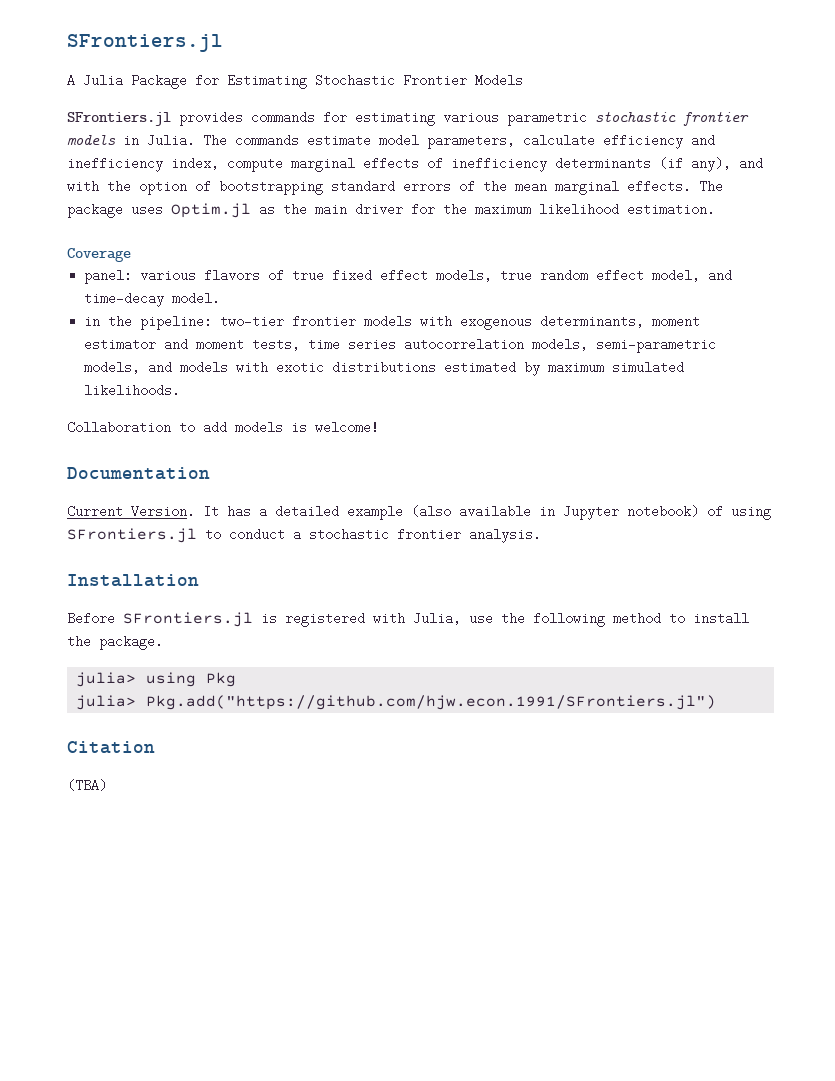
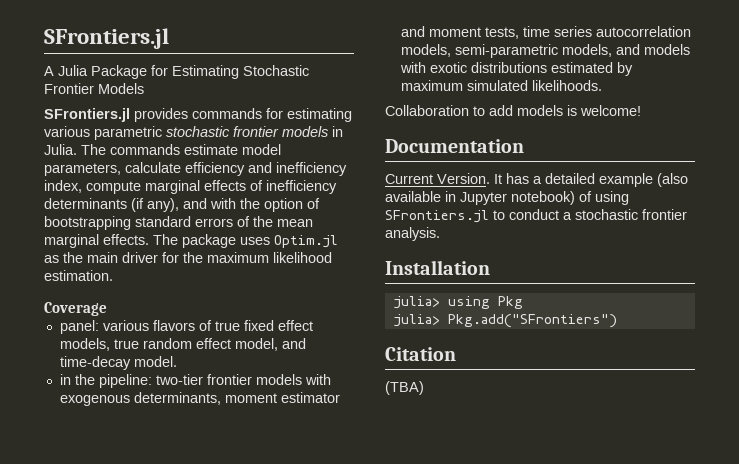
- Before SFrontiers.jl is registered with Julia, use the following method to install the package.
- julia> Pkg.add("https://github.com/hjw.econ.1991/SFrontiers.jl")
+ julia> Pkg.add("SFrontiers")

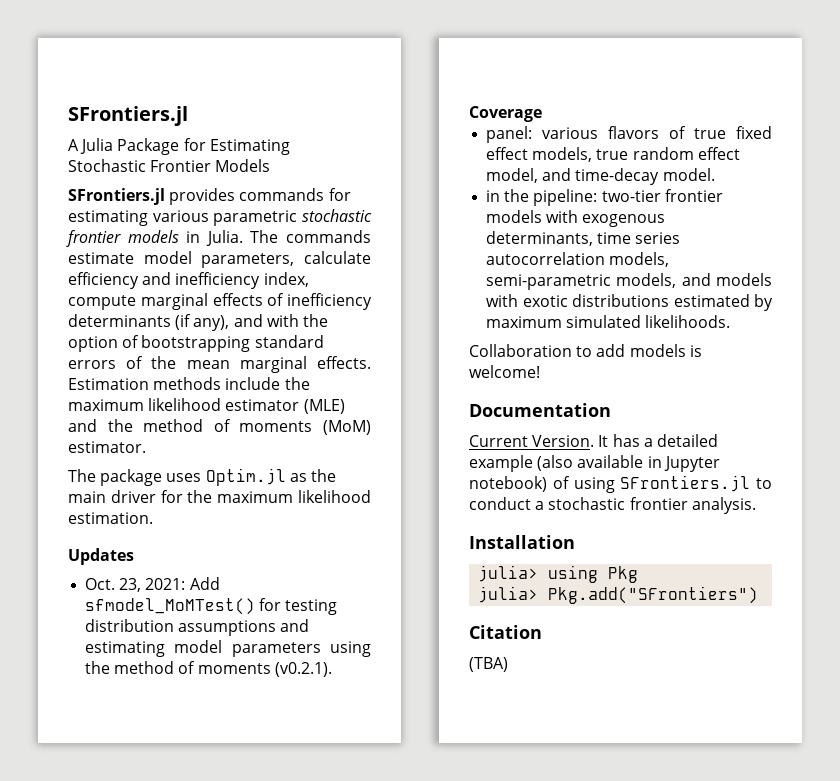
- The commands estimate model parameters, calculate efficiency and inefficiency index, compute marginal effects of inefficiency determinants (if any), and with the option of bootstrapping standard errors of the mean marginal effects. The package uses Optim.jl as the main driver for the maximum likelihood estimation.
+ The commands estimate model parameters, calculate efficiency and inefficiency index, compute marginal effects of inefficiency determinants (if any), and with the option of bootstrapping standard errors of the mean marginal effects. Estimation methods include the maximum likelihood estimator (MLE) and the method of moments (MoM) estimator.
+ The package uses Optim.jl as the main driver for the maximum likelihood estimation.
+ Updates
+ Oct. 23, 2021: Add sfmodel_MoMTest() for testing distribution assumptions and estimating model parameters using the method of moments (v0.2.1).
- in the pipeline: two-tier frontier models with exogenous determinants, moment estimator and moment tests, time series autocorrelation models, semi-parametric models, and models with exotic distributions estimated by maximum simulated likelihoods.
+ in the pipeline: two-tier frontier models with exogenous determinants, time series autocorrelation models, semi-parametric models, and models with exotic distributions estimated by maximum simulated likelihoods.

